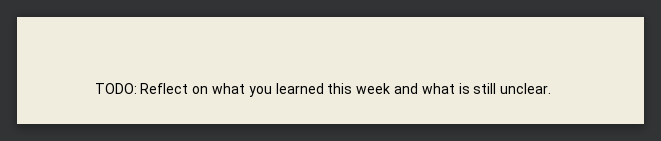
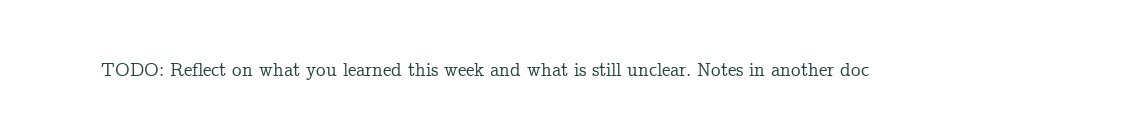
+ Notes in another doc

